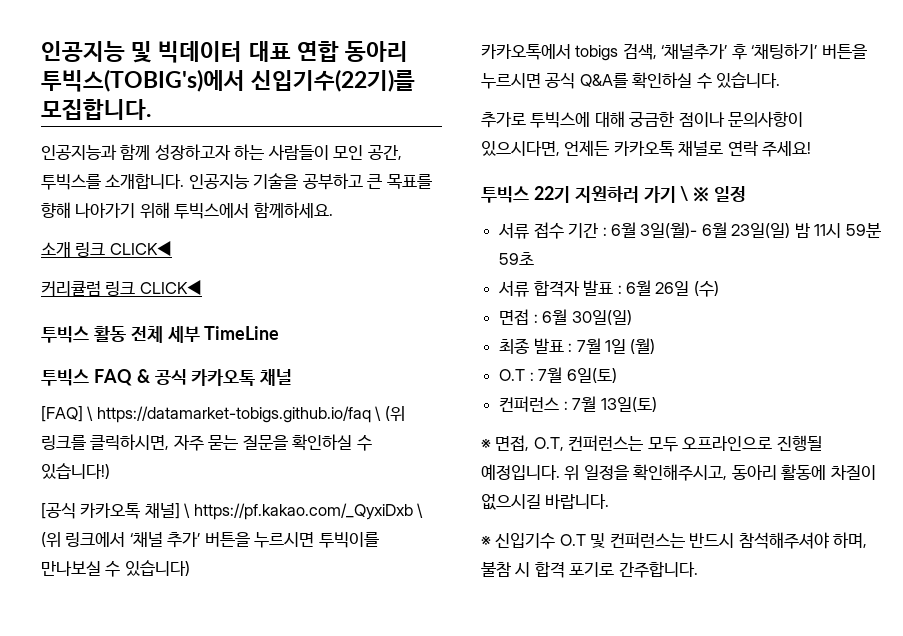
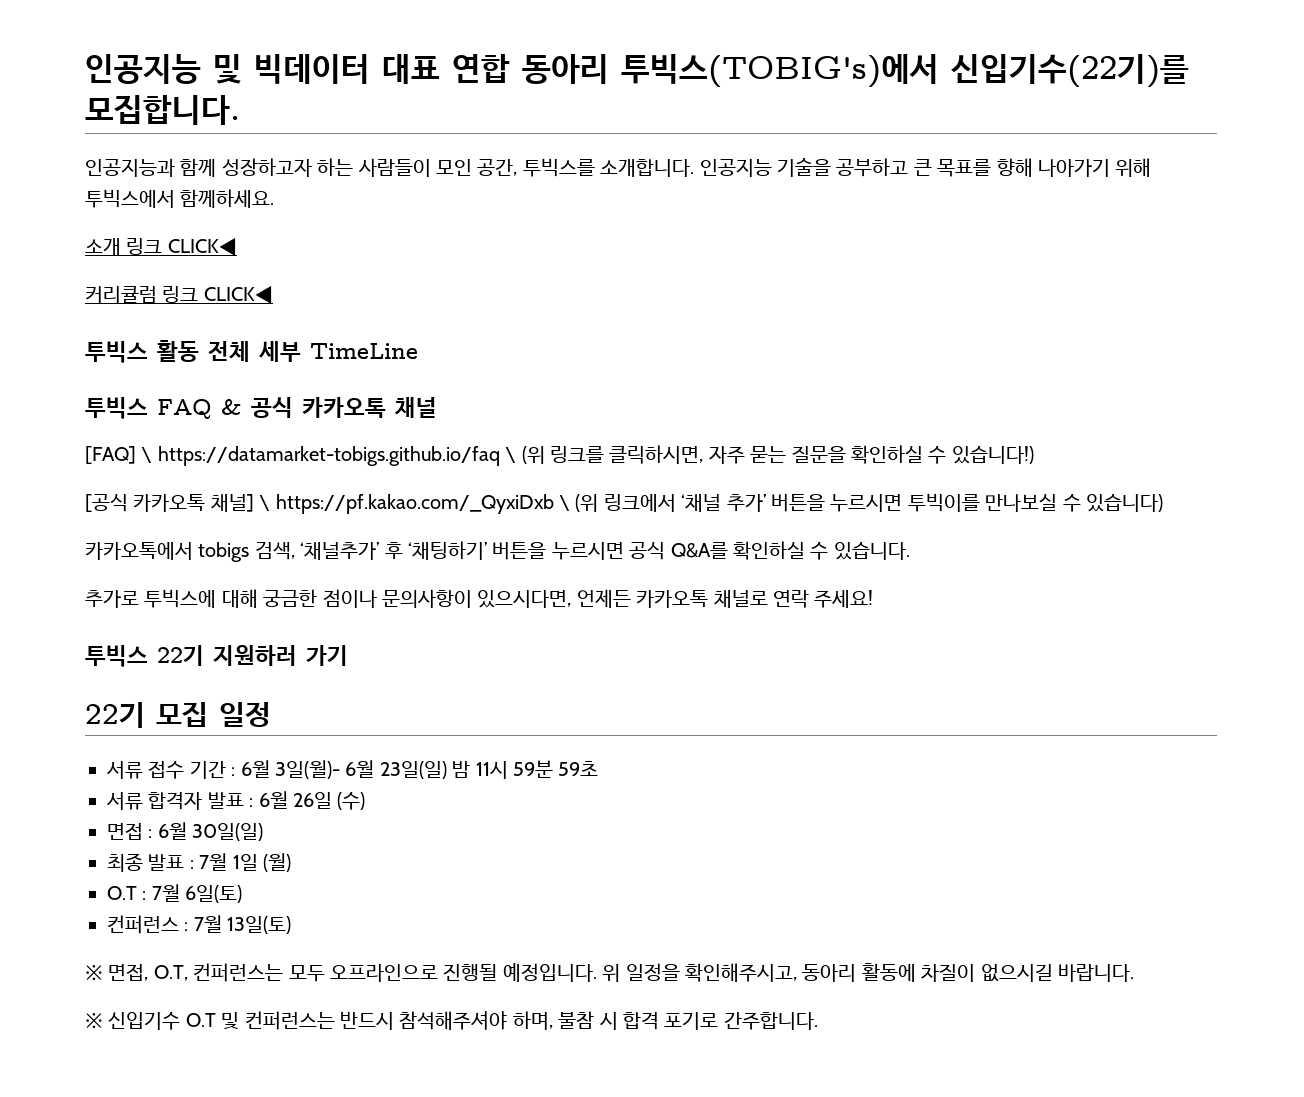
- 투빅스 22기 지원하러 가기 \ ※ 일정
+ 투빅스 22기 지원하러 가기
+ 22기 모집 일정

